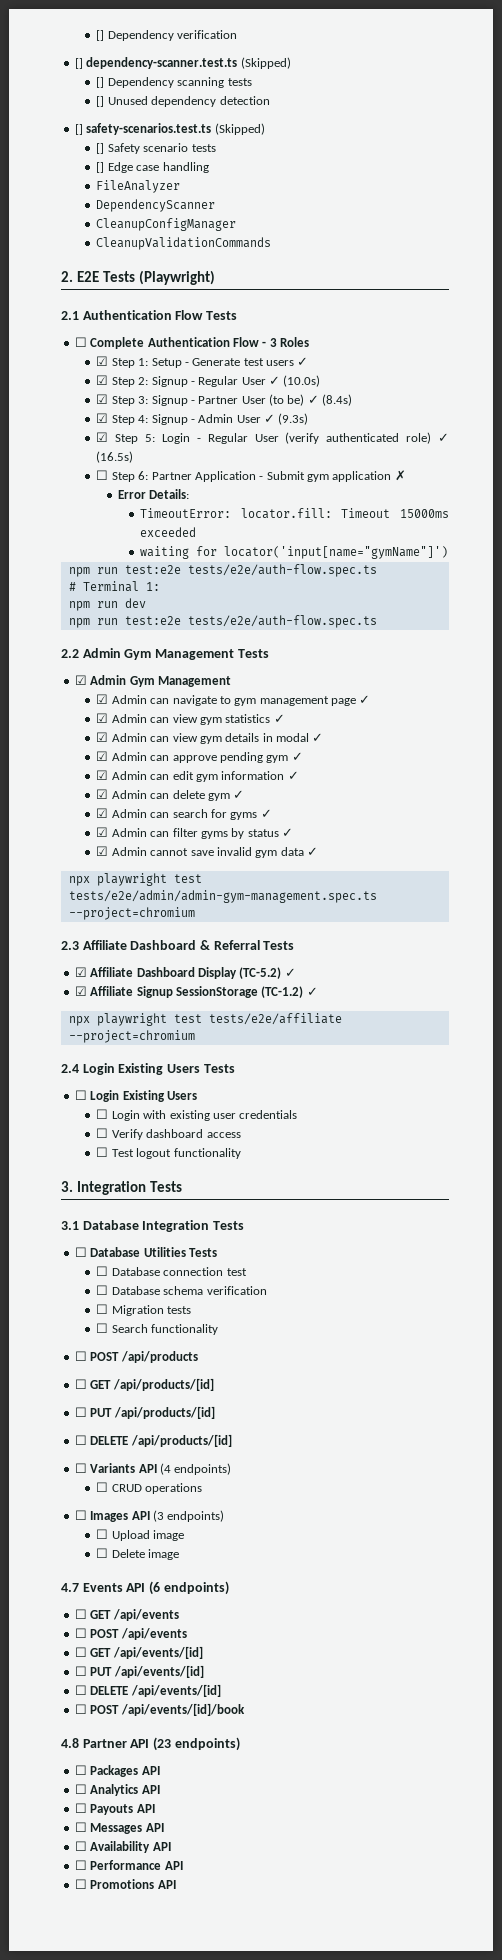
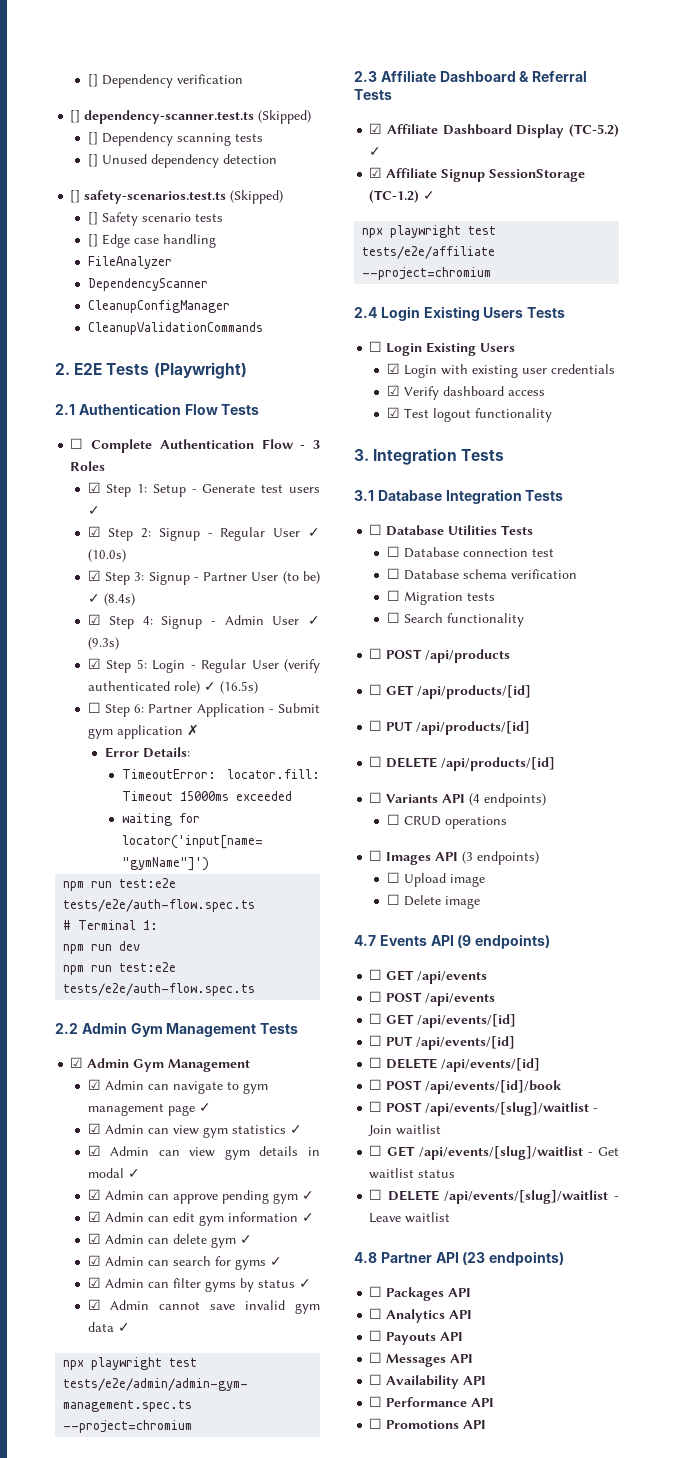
- ☐ Login with existing user credentials
+ ☑ Login with existing user credentials
- ☐ Verify dashboard access
+ ☑ Verify dashboard access
- ☐ Test logout functionality
+ ☑ Test logout functionality
- 4.7 Events API (6 endpoints)
+ 4.7 Events API (9 endpoints)
+ ☐ POST /api/events/[slug]/waitlist - Join waitlist
+ ☐ GET /api/events/[slug]/waitlist - Get waitlist status
+ ☐ DELETE /api/events/[slug]/waitlist - Leave waitlist

